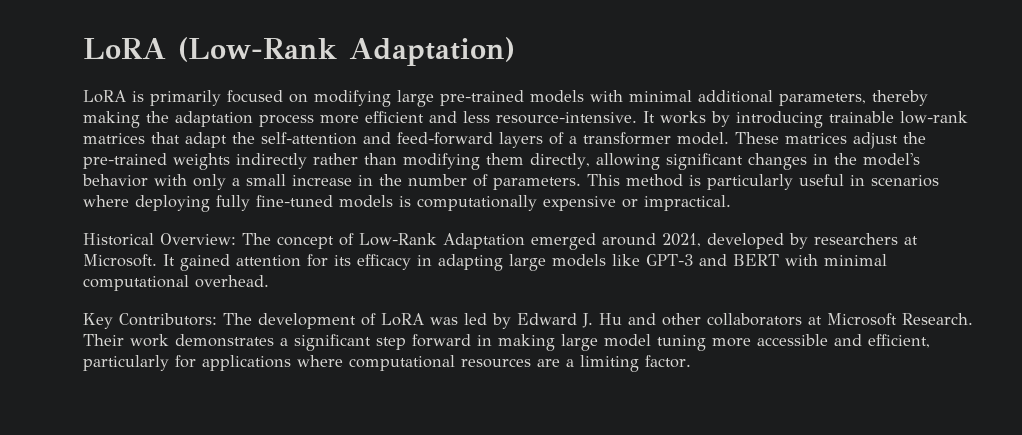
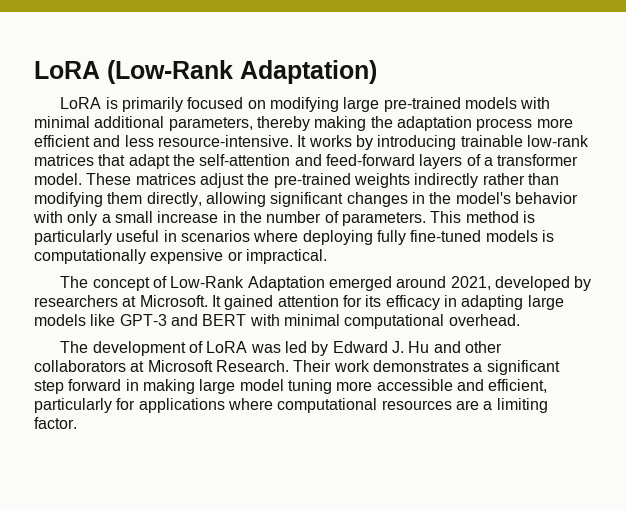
- Historical Overview: The concept of Low-Rank Adaptation emerged around 2021, developed by researchers at Microsoft.
+ The concept of Low-Rank Adaptation emerged around 2021, developed by researchers at Microsoft.
- Key Contributors: The development of LoRA was led by Edward J. Hu and other collaborators at Microsoft Research.
+ The development of LoRA was led by Edward J. Hu and other collaborators at Microsoft Research.

